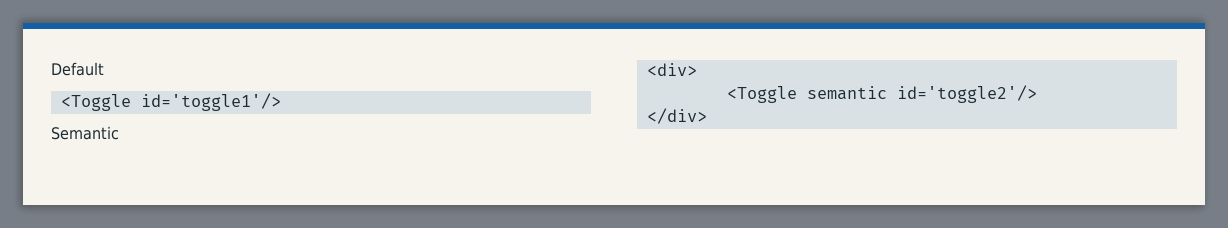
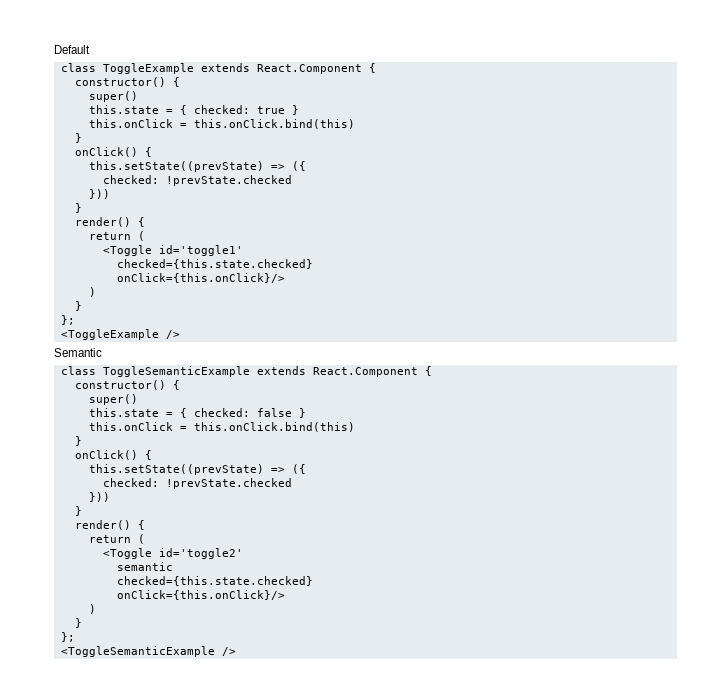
- <Toggle id='toggle1'/>
+ class ToggleExample extends React.Component {
+ constructor() {
+ super()
+ this.state = { checked: true }
+ this.onClick = this.onClick.bind(this)
+ }
+ onClick() {
+ this.setState((prevState) => ({
+ checked: !prevState.checked
+ }))
+ }
+ render() {
+ return (
+ <Toggle id='toggle1'
+ checked={this.state.checked}
+ onClick={this.onClick}/>
+ )
+ }
+ };
+ <ToggleExample />
  Semantic
- <div>
- <Toggle semantic id='toggle2'/>
- </div>
+ class ToggleSemanticExample extends React.Component {
+ constructor() {
+ super()
+ this.state = { checked: false }
+ this.onClick = this.onClick.bind(this)
+ }
+ onClick() {
+ this.setState((prevState) => ({
+ checked: !prevState.checked
+ }))
+ }
+ render() {
+ return (
+ <Toggle id='toggle2'
+ semantic
+ checked={this.state.checked}
+ onClick={this.onClick}/>
+ )
+ }
+ };
+ <ToggleSemanticExample />

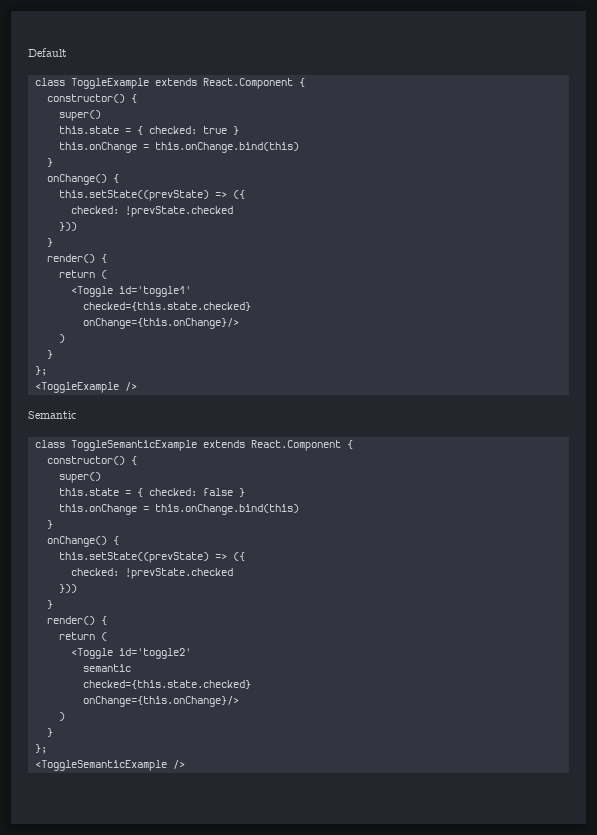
  this.state = { checked: true }
- this.onClick = this.onClick.bind(this)
+ this.onChange = this.onChange.bind(this)
  }
- onClick() {
+ onChange() {
  <Toggle id='toggle1'
  checked={this.state.checked}
- onClick={this.onClick}/>
+ onChange={this.onChange}/>
  this.state = { checked: false }
- this.onClick = this.onClick.bind(this)
+ this.onChange = this.onChange.bind(this)
  }
- onClick() {
+ onChange() {
  semantic
  checked={this.state.checked}
- onClick={this.onClick}/>
+ onChange={this.onChange}/>

